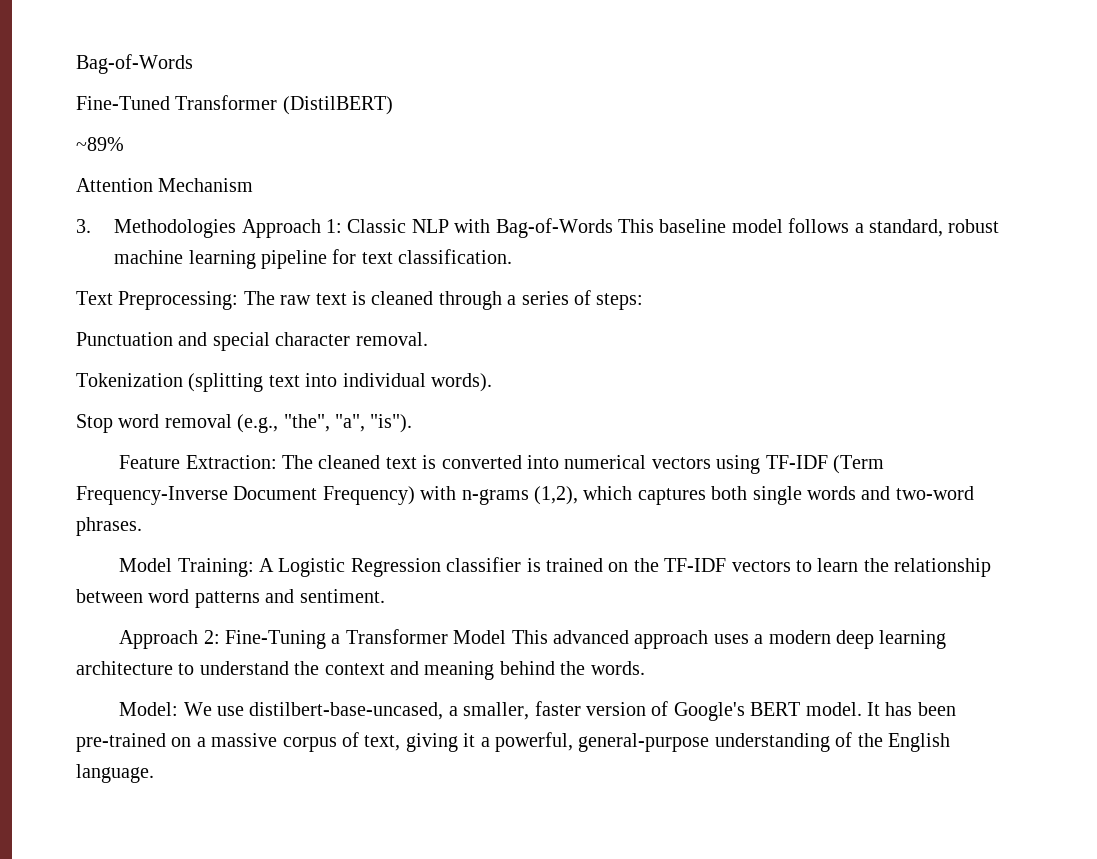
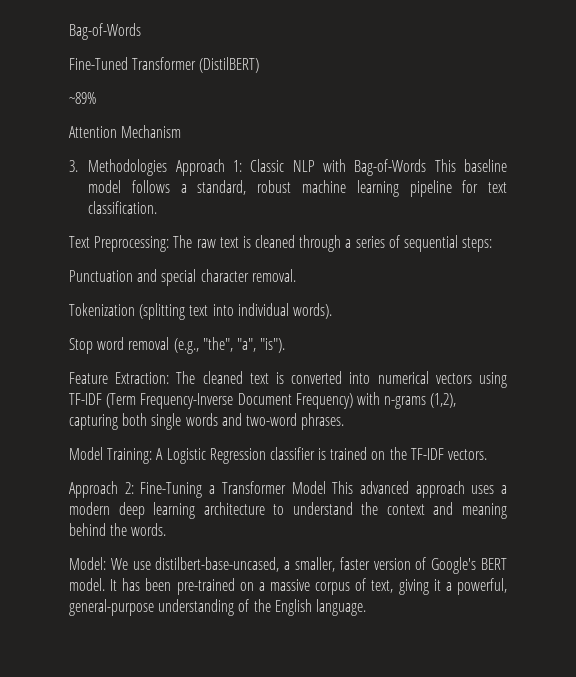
- Text Preprocessing: The raw text is cleaned through a series of steps:
+ Text Preprocessing: The raw text is cleaned through a series of sequential steps:
- Feature Extraction: The cleaned text is converted into numerical vectors using TF-IDF (Term Frequency-Inverse Document Frequency) with n-grams (1,2), which captures both single words and two-word phrases.
+ Feature Extraction: The cleaned text is converted into numerical vectors using TF-IDF (Term Frequency-Inverse Document Frequency) with n-grams (1,2), capturing both single words and two-word phrases.
- Model Training: A Logistic Regression classifier is trained on the TF-IDF vectors to learn the relationship between word patterns and sentiment.
+ Model Training: A Logistic Regression classifier is trained on the TF-IDF vectors.

